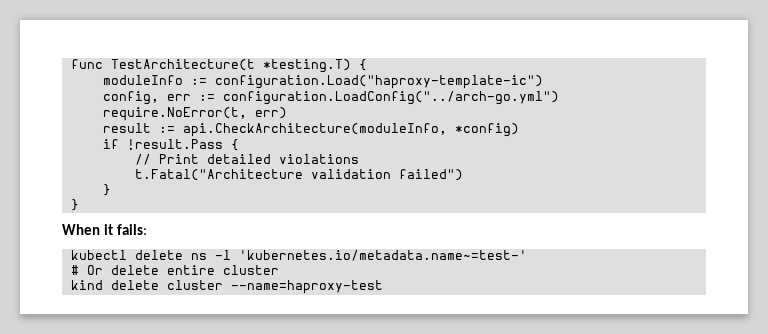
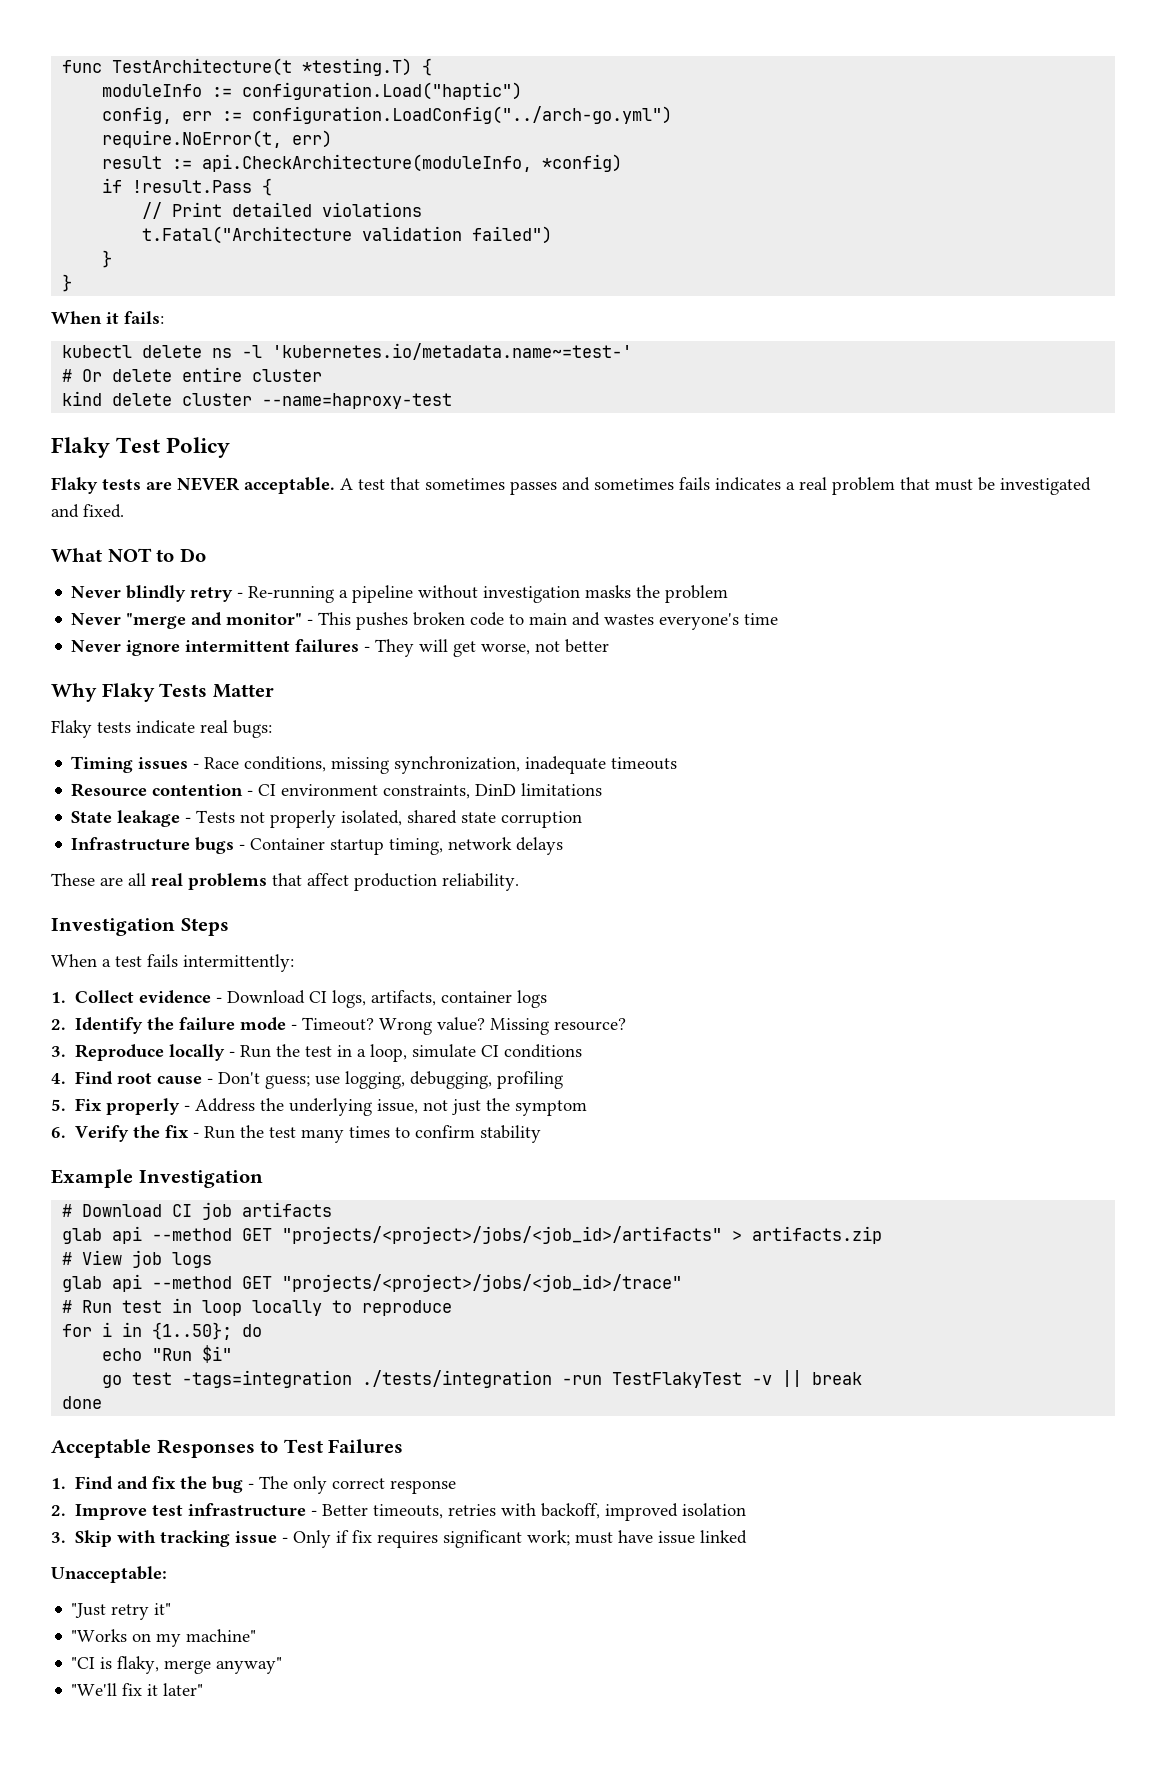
- moduleInfo := configuration.Load("haproxy-template-ic")
+ moduleInfo := configuration.Load("haptic")
+ Flaky Test Policy
+ Flaky tests are NEVER acceptable. A test that sometimes passes and sometimes fails indicates a real problem that must be investigated and fixed.
+ What NOT to Do
+ Never blindly retry - Re-running a pipeline without investigation masks the problem
+ Never "merge and monitor" - This pushes broken code to main and wastes everyone's time
+ Never ignore intermittent failures - They will get worse, not better
+ Why Flaky Tests Matter
+ Flaky tests indicate real bugs:
+ Timing issues - Race conditions, missing synchronization, inadequate timeouts
+ Resource contention - CI environment constraints, DinD limitations
+ State leakage - Tests not properly isolated, shared state corruption
+ Infrastructure bugs - Container startup timing, network delays
+ These are all real problems that affect production reliability.
+ Investigation Steps
+ When a test fails intermittently:
+ 1. Collect evidence - Download CI logs, artifacts, container logs
+ 2. Identify the failure mode - Timeout? Wrong value? Missing resource?
+ 3. Reproduce locally - Run the test in a loop, simulate CI conditions
+ 4. Find root cause - Don't guess; use logging, debugging, profiling
+ 5. Fix properly - Address the underlying issue, not just the symptom
+ 6. Verify the fix - Run the test many times to confirm stability
+ Example Investigation
+ # Download CI job artifacts
+ glab api --method GET "projects/<project>/jobs/<job_id>/artifacts" > artifacts.zip
+ # View job logs
+ glab api --method GET "projects/<project>/jobs/<job_id>/trace"
+ # Run test in loop locally to reproduce
+ for i in {1..50}; do
+ echo "Run $i"
+ go test -tags=integration ./tests/integration -run TestFlakyTest -v || break
+ done
+ Acceptable Responses to Test Failures
+ 1. Find and fix the bug - The only correct response
+ 2. Improve test infrastructure - Better timeouts, retries with backoff, improved isolation
+ 3. Skip with tracking issue - Only if fix requires significant work; must have issue linked
+ Unacceptable:
+ "Just retry it"
+ "Works on my machine"
+ "CI is flaky, merge anyway"
+ "We'll fix it later"

